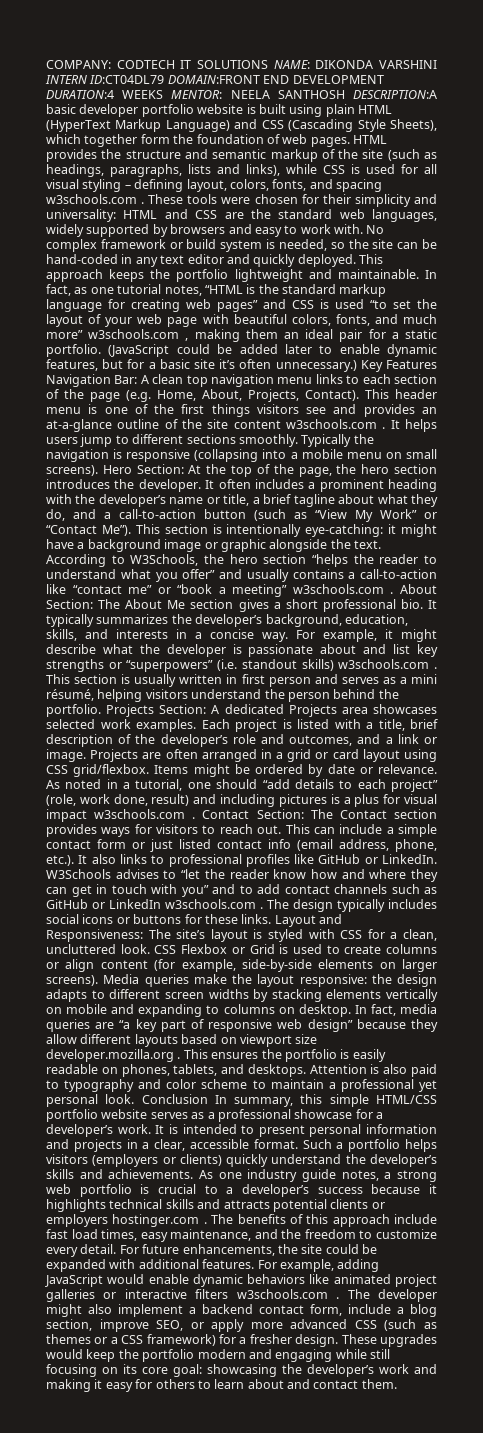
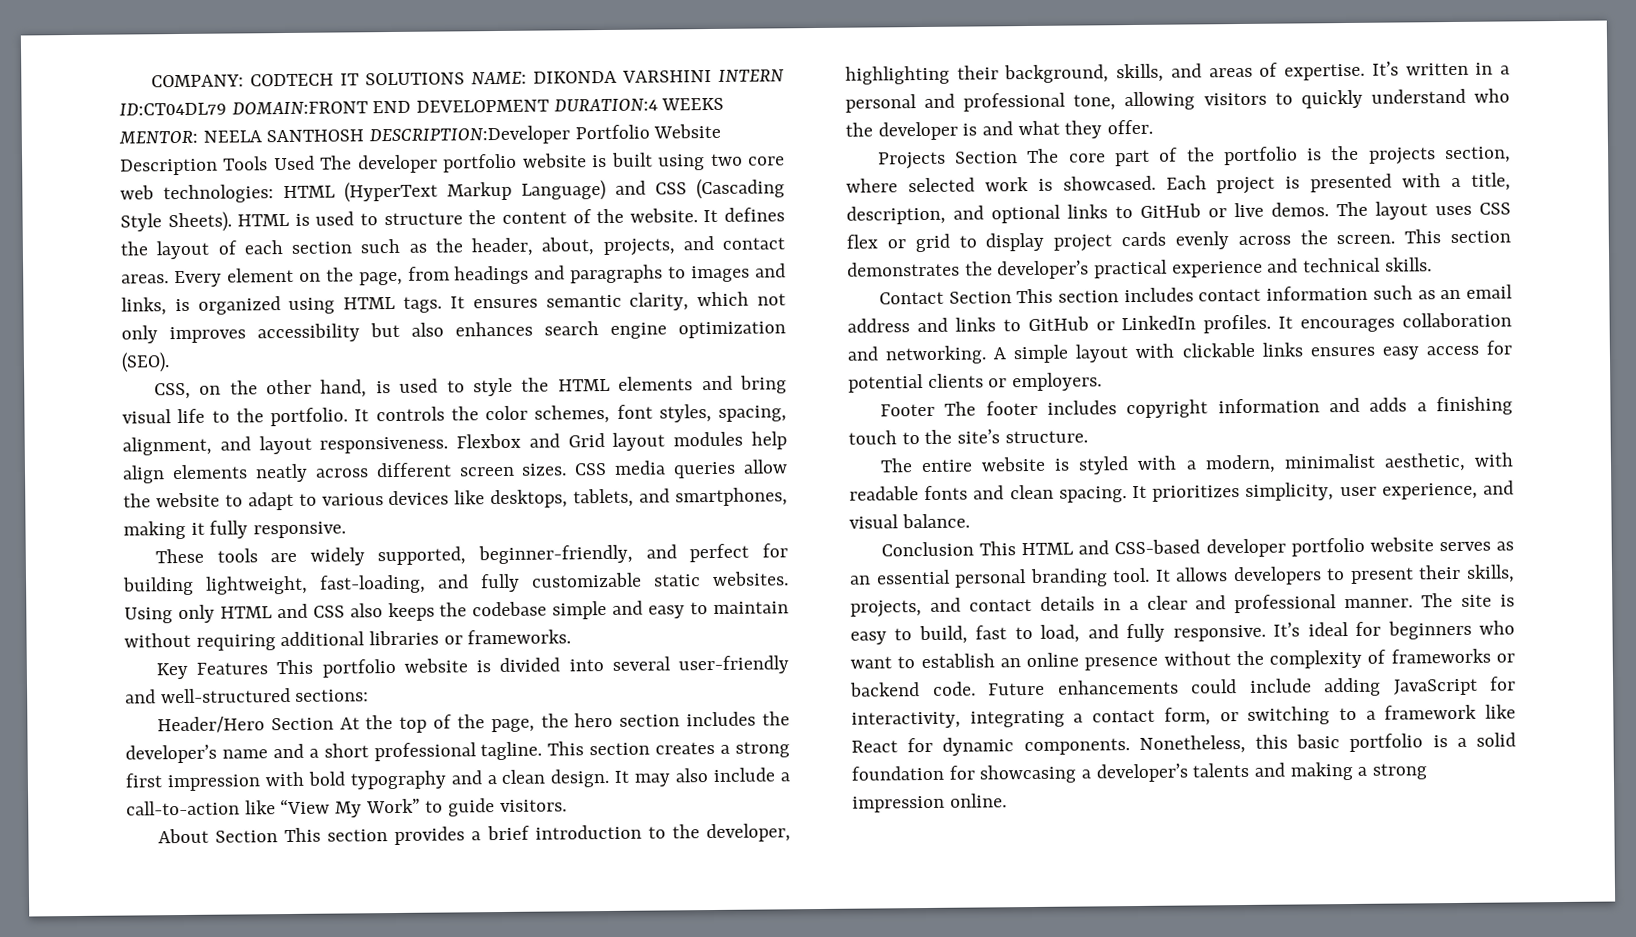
- COMPANY: CODTECH IT SOLUTIONS NAME: DIKONDA VARSHINI INTERN ID:CT04DL79 DOMAIN:FRONT END DEVELOPMENT DURATION:4 WEEKS MENTOR: NEELA SANTHOSH DESCRIPTION:A basic developer portfolio website is built using plain HTML (HyperText Markup Language) and CSS (Cascading Style Sheets), which together form the foundation of web pages. HTML provides the structure and semantic markup of the site (such as headings, paragraphs, lists and links), while CSS is used for all visual styling – defining layout, colors, fonts, and spacing w3schools.com . These tools were chosen for their simplicity and universality: HTML and CSS are the standard web languages, widely supported by browsers and easy to work with. No complex framework or build system is needed, so the site can be hand-coded in any text editor and quickly deployed. This approach keeps the portfolio lightweight and maintainable. In fact, as one tutorial notes, “HTML is the standard markup language for creating web pages” and CSS is used “to set the layout of your web page with beautiful colors, fonts, and much more” w3schools.com , making them an ideal pair for a static portfolio. (JavaScript could be added later to enable dynamic features, but for a basic site it’s often unnecessary.) Key Features Navigation Bar: A clean top navigation menu links to each section of the page (e.g. Home, About, Projects, Contact). This header menu is one of the first things visitors see and provides an at-a-glance outline of the site content w3schools.com . It helps users jump to different sections smoothly. Typically the navigation is responsive (collapsing into a mobile menu on small screens). Hero Section: At the top of the page, the hero section introduces the developer. It often includes a prominent heading with the developer’s name or title, a brief tagline about what they do, and a call-to-action button (such as “View My Work” or “Contact Me”). This section is intentionally eye-catching: it might have a background image or graphic alongside the text. According to W3Schools, the hero section “helps the reader to understand what you offer” and usually contains a call-to-action like “contact me” or “book a meeting” w3schools.com . About Section: The About Me section gives a short professional bio. It typically summarizes the developer’s background, education, skills, and interests in a concise way. For example, it might describe what the developer is passionate about and list key strengths or “superpowers” (i.e. standout skills) w3schools.com . This section is usually written in first person and serves as a mini résumé, helping visitors understand the person behind the portfolio. Projects Section: A dedicated Projects area showcases selected work examples.
+ COMPANY: CODTECH IT SOLUTIONS NAME: DIKONDA VARSHINI INTERN ID:CT04DL79 DOMAIN:FRONT END DEVELOPMENT DURATION:4 WEEKS MENTOR: NEELA SANTHOSH DESCRIPTION:Developer Portfolio Website Description Tools Used The developer portfolio website is built using two core web technologies: HTML (HyperText Markup Language) and CSS (Cascading Style Sheets). HTML is used to structure the content of the website. It defines the layout of each section such as the header, about, projects, and contact areas. Every element on the page, from headings and paragraphs to images and links, is organized using HTML tags. It ensures semantic clarity, which not only improves accessibility but also enhances search engine optimization (SEO).
+ CSS, on the other hand, is used to style the HTML elements and bring visual life to the portfolio. It controls the color schemes, font styles, spacing, alignment, and layout responsiveness. Flexbox and Grid layout modules help align elements neatly across different screen sizes. CSS media queries allow the website to adapt to various devices like desktops, tablets, and smartphones, making it fully responsive.
+ These tools are widely supported, beginner-friendly, and perfect for building lightweight, fast-loading, and fully customizable static websites. Using only HTML and CSS also keeps the codebase simple and easy to maintain without requiring additional libraries or frameworks.
+ Key Features This portfolio website is divided into several user-friendly and well-structured sections:
+ Header/Hero Section At the top of the page, the hero section includes the developer’s name and a short professional tagline. This section creates a strong first impression with bold typography and a clean design. It may also include a call-to-action like “View My Work” to guide visitors.
+ About Section This section provides a brief introduction to the developer, highlighting their background, skills, and areas of expertise. It’s written in a personal and professional tone, allowing visitors to quickly understand who the developer is and what they offer.
+ Projects Section The core part of the portfolio is the projects section, where selected work is showcased.
- Each project is listed with a title, brief description of the developer’s role and outcomes, and a link or image. Projects are often arranged in a grid or card layout using CSS grid/flexbox. Items might be ordered by date or relevance. As noted in a tutorial, one should “add details to each project” (role, work done, result) and including pictures is a plus for visual impact w3schools.com . Contact Section: The Contact section provides ways for visitors to reach out. This can include a simple contact form or just listed contact info (email address, phone, etc.). It also links to professional profiles like GitHub or LinkedIn. W3Schools advises to “let the reader know how and where they can get in touch with you” and to add contact channels such as GitHub or LinkedIn w3schools.com . The design typically includes social icons or buttons for these links. Layout and Responsiveness: The site’s layout is styled with CSS for a clean, uncluttered look. CSS Flexbox or Grid is used to create columns or align content (for example, side-by-side elements on larger screens). Media queries make the layout responsive: the design adapts to different screen widths by stacking elements vertically on mobile and expanding to columns on desktop. In fact, media queries are “a key part of responsive web design” because they allow different layouts based on viewport size developer.mozilla.org . This ensures the portfolio is easily readable on phones, tablets, and desktops. Attention is also paid to typography and color scheme to maintain a professional yet personal look. Conclusion In summary, this simple HTML/CSS portfolio website serves as a professional showcase for a developer’s work. It is intended to present personal information and projects in a clear, accessible format. Such a portfolio helps visitors (employers or clients) quickly understand the developer’s skills and achievements. As one industry guide notes, a strong web portfolio is crucial to a developer’s success because it highlights technical skills and attracts potential clients or employers hostinger.com . The benefits of this approach include fast load times, easy maintenance, and the freedom to customize every detail. For future enhancements, the site could be expanded with additional features. For example, adding JavaScript would enable dynamic behaviors like animated project galleries or interactive filters w3schools.com . The developer might also implement a backend contact form, include a blog section, improve SEO, or apply more advanced CSS (such as themes or a CSS framework) for a fresher design. These upgrades would keep the portfolio modern and engaging while still focusing on its core goal: showcasing the developer’s work and making it easy for others to learn about and contact them.
+ Each project is presented with a title, description, and optional links to GitHub or live demos. The layout uses CSS flex or grid to display project cards evenly across the screen. This section demonstrates the developer’s practical experience and technical skills.
+ Contact Section This section includes contact information such as an email address and links to GitHub or LinkedIn profiles. It encourages collaboration and networking. A simple layout with clickable links ensures easy access for potential clients or employers.
+ Footer The footer includes copyright information and adds a finishing touch to the site’s structure.
+ The entire website is styled with a modern, minimalist aesthetic, with readable fonts and clean spacing. It prioritizes simplicity, user experience, and visual balance.
+ Conclusion This HTML and CSS-based developer portfolio website serves as an essential personal branding tool. It allows developers to present their skills, projects, and contact details in a clear and professional manner. The site is easy to build, fast to load, and fully responsive. It’s ideal for beginners who want to establish an online presence without the complexity of frameworks or backend code. Future enhancements could include adding JavaScript for interactivity, integrating a contact form, or switching to a framework like React for dynamic components. Nonetheless, this basic portfolio is a solid foundation for showcasing a developer’s talents and making a strong impression online.

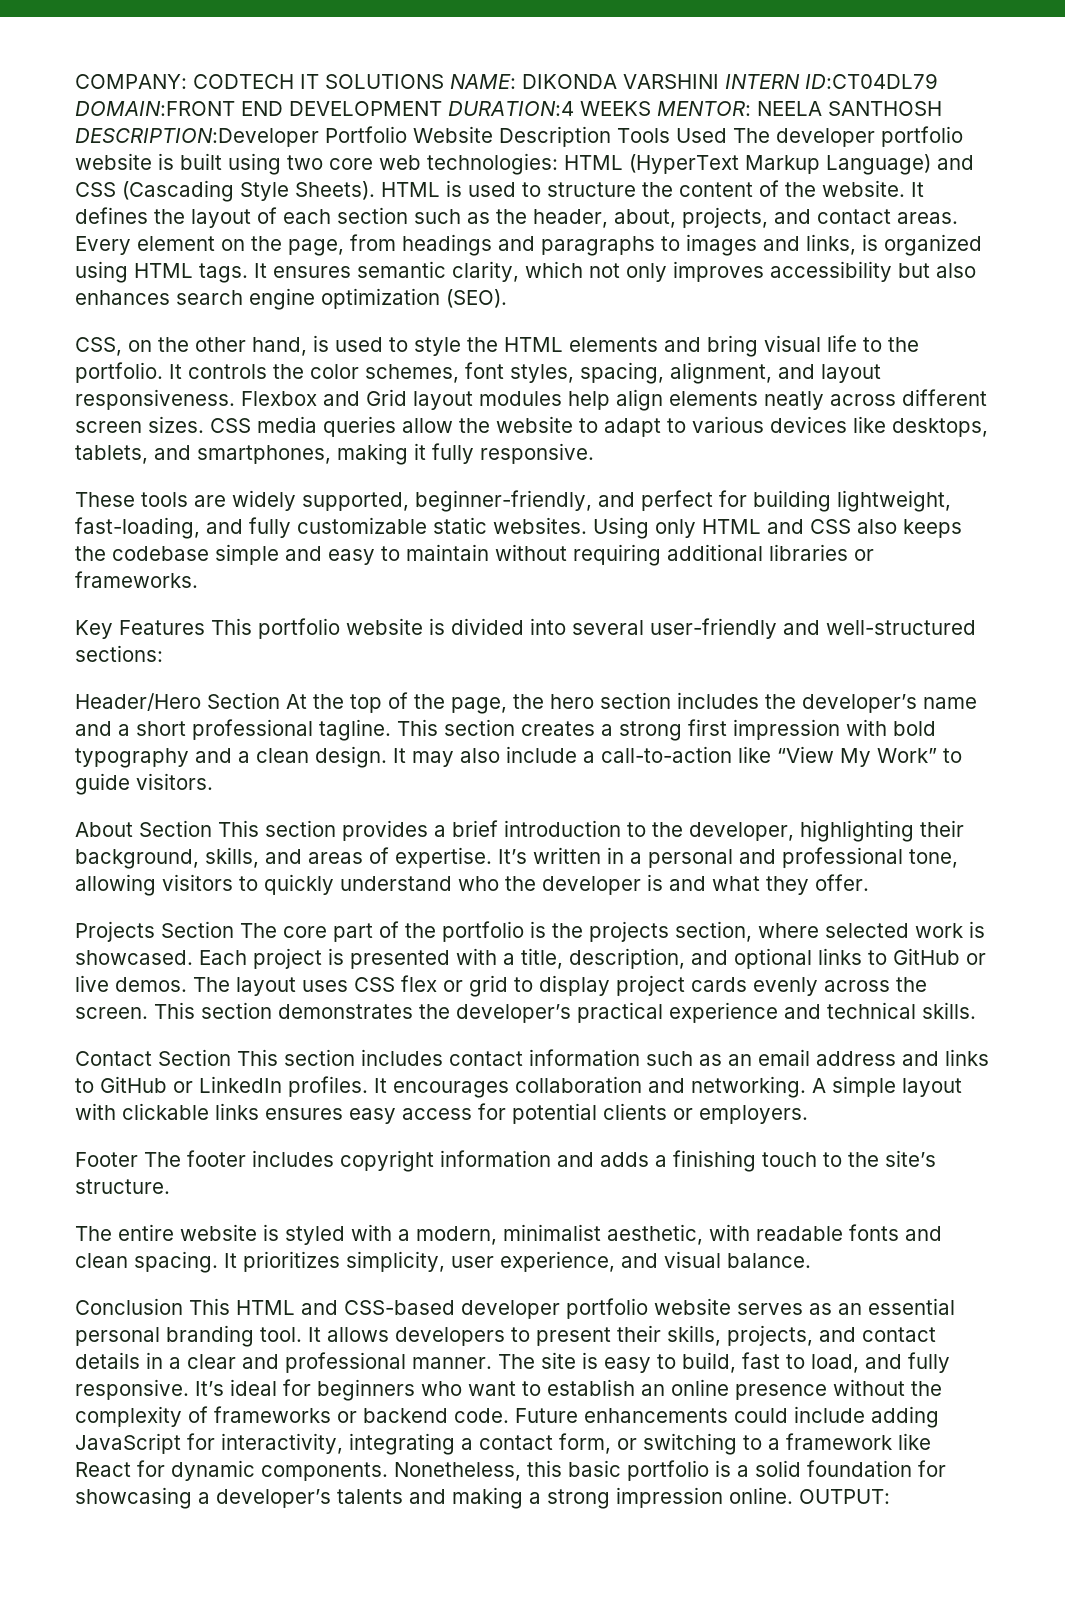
+ OUTPUT:

